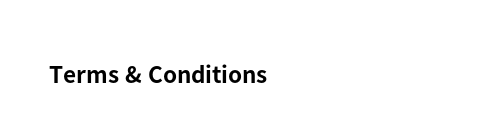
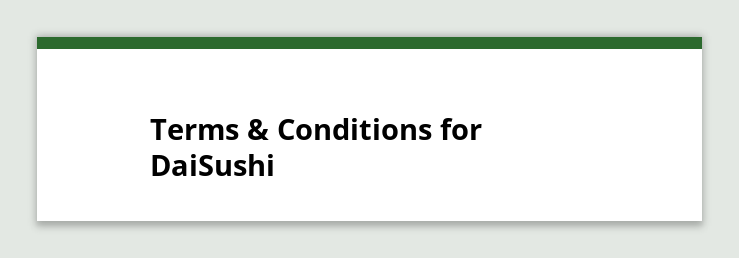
- Terms & Conditions
+ Terms & Conditions for DaiSushi

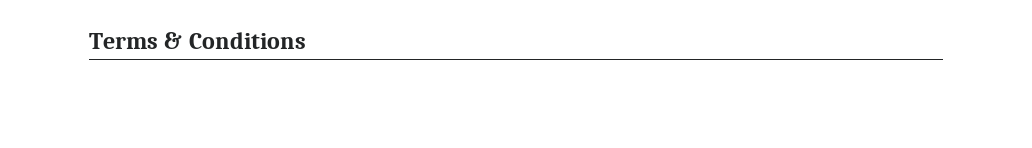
- Terms & Conditions for DaiSushi
+ Terms & Conditions

